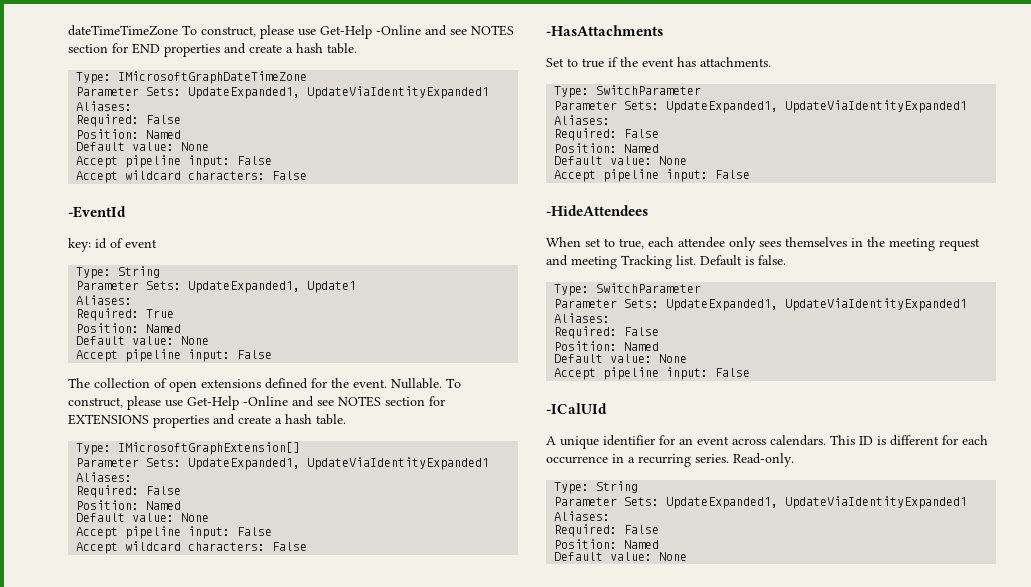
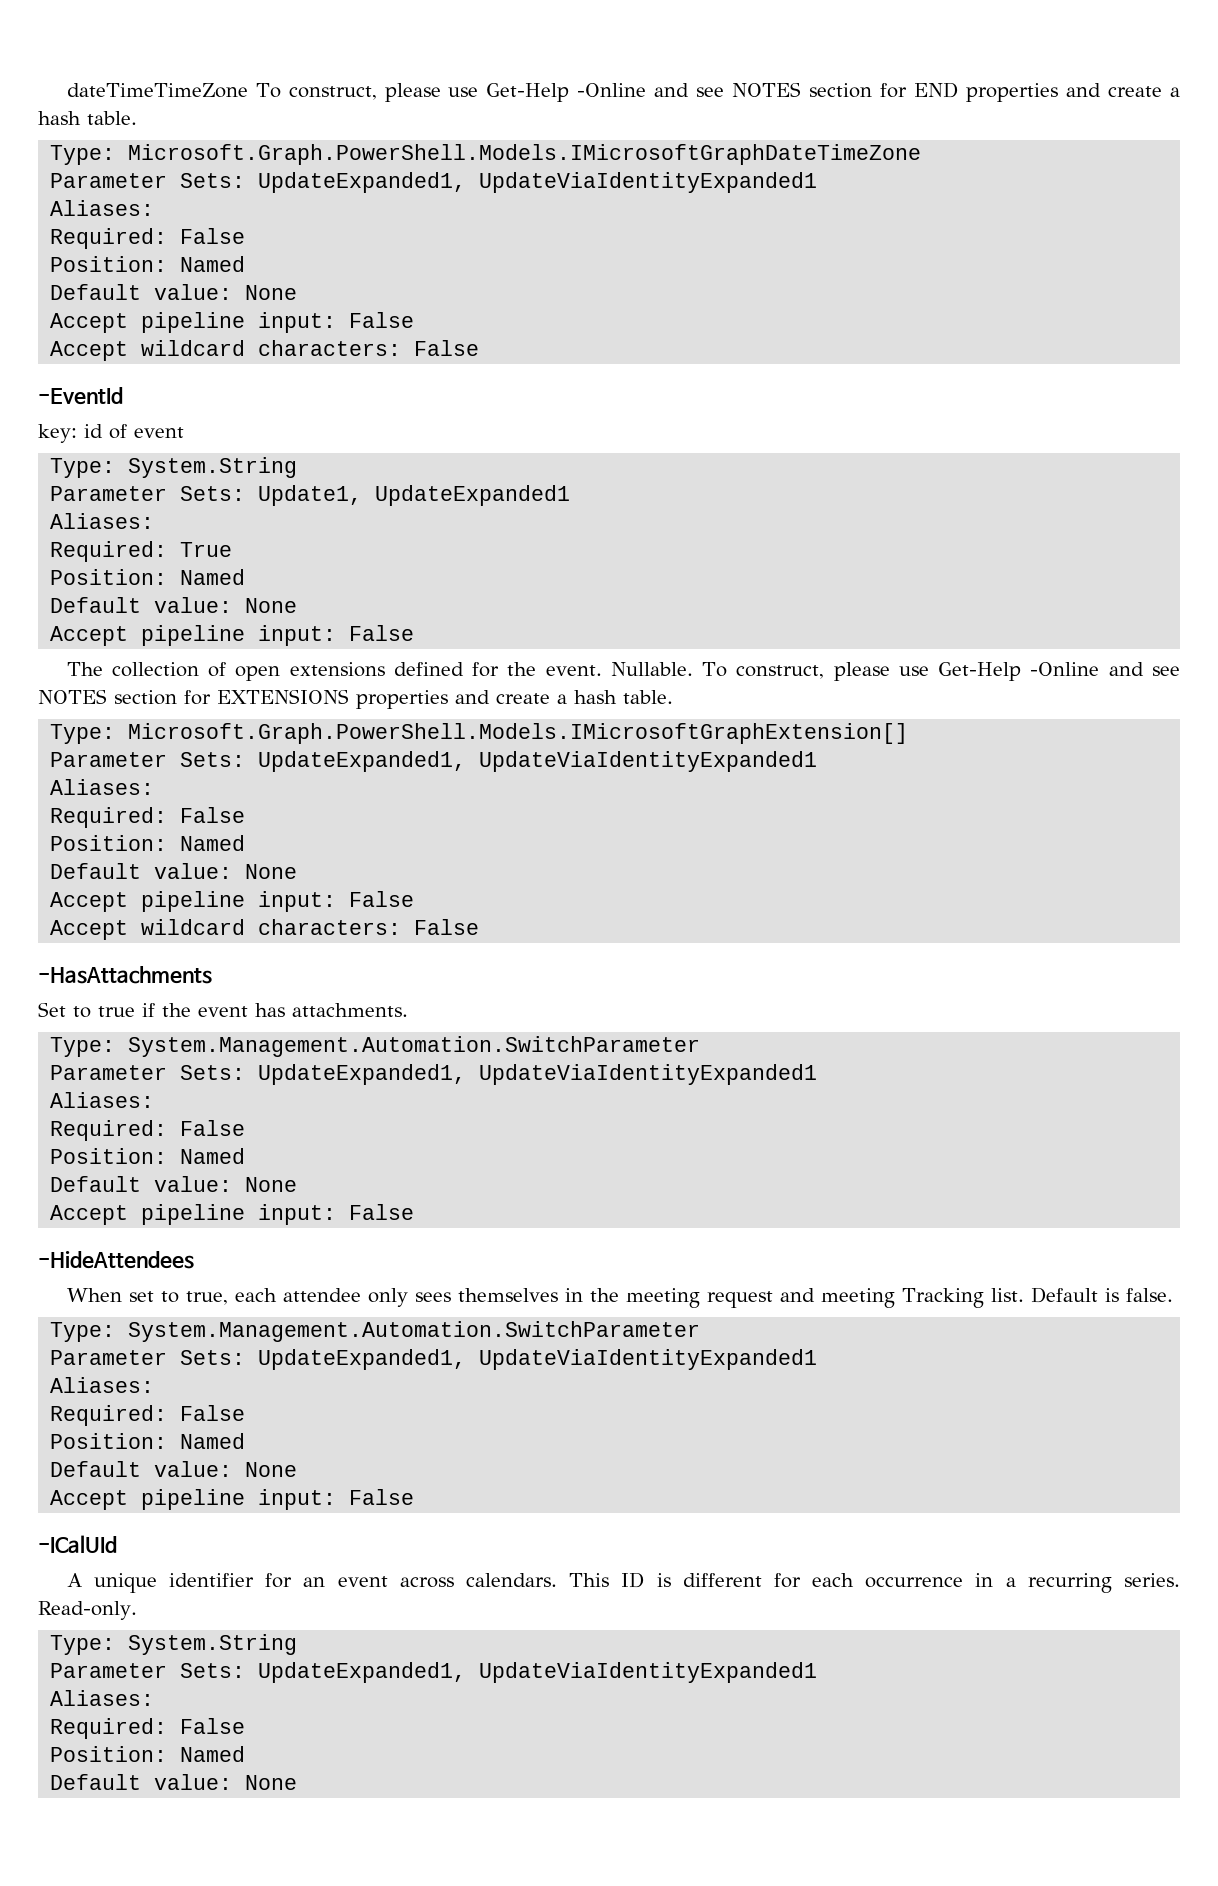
- Type: IMicrosoftGraphDateTimeZone
+ Type: Microsoft.Graph.PowerShell.Models.IMicrosoftGraphDateTimeZone
  key: id of event
- Type: String
- Parameter Sets: UpdateExpanded1, Update1
+ Type: System.String
+ Parameter Sets: Update1, UpdateExpanded1
- Type: IMicrosoftGraphExtension[]
+ Type: Microsoft.Graph.PowerShell.Models.IMicrosoftGraphExtension[]
  Set to true if the event has attachments.
- Type: SwitchParameter
+ Type: System.Management.Automation.SwitchParameter
  Default is false.
- Type: SwitchParameter
+ Type: System.Management.Automation.SwitchParameter
  Read-only.
- Type: String
+ Type: System.String

